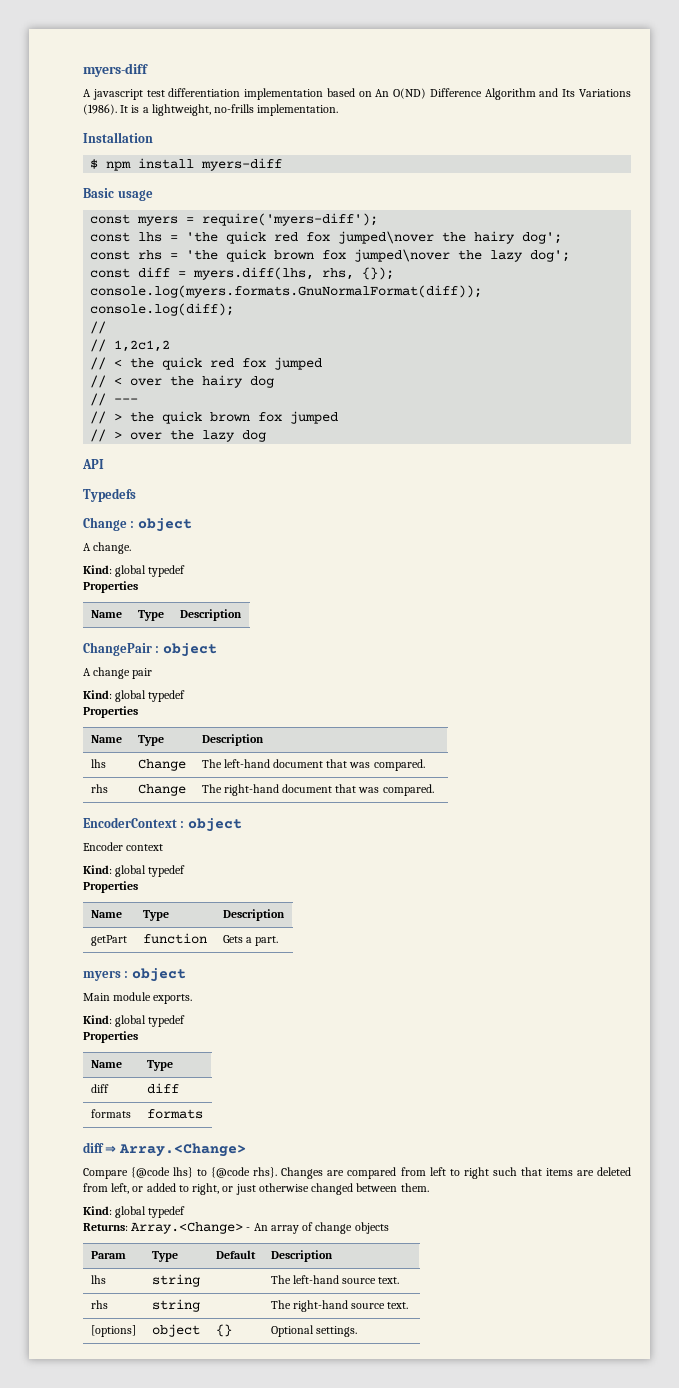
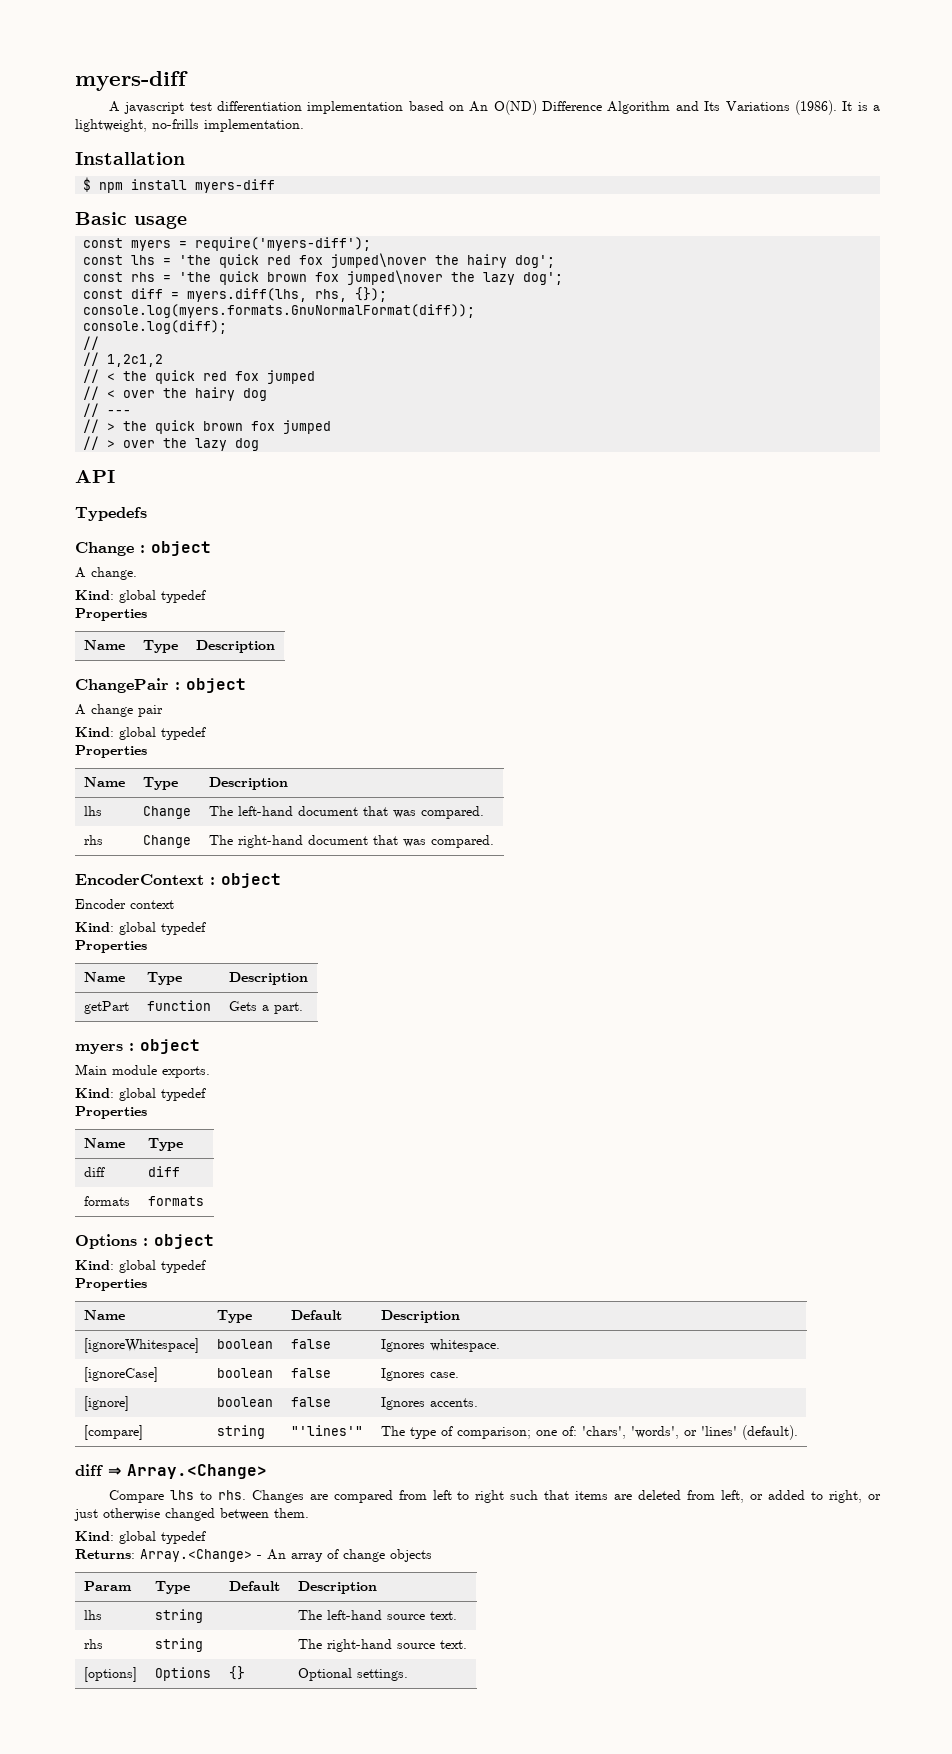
+ Options : object
+ Kind: global typedef
+ Properties
+ Name | Type | Default | Description
+ [ignoreWhitespace] | boolean | false | Ignores whitespace.
+ [ignoreCase] | boolean | false | Ignores case.
+ [ignore] | boolean | false | Ignores accents.
+ [compare] | string | "'lines'" | The type of comparison; one of: 'chars', 'words', or 'lines' (default).
- Compare {@code lhs} to {@code rhs}.
+ Compare lhs to rhs.
- [options] | object | {} | Optional settings.
+ [options] | Options | {} | Optional settings.

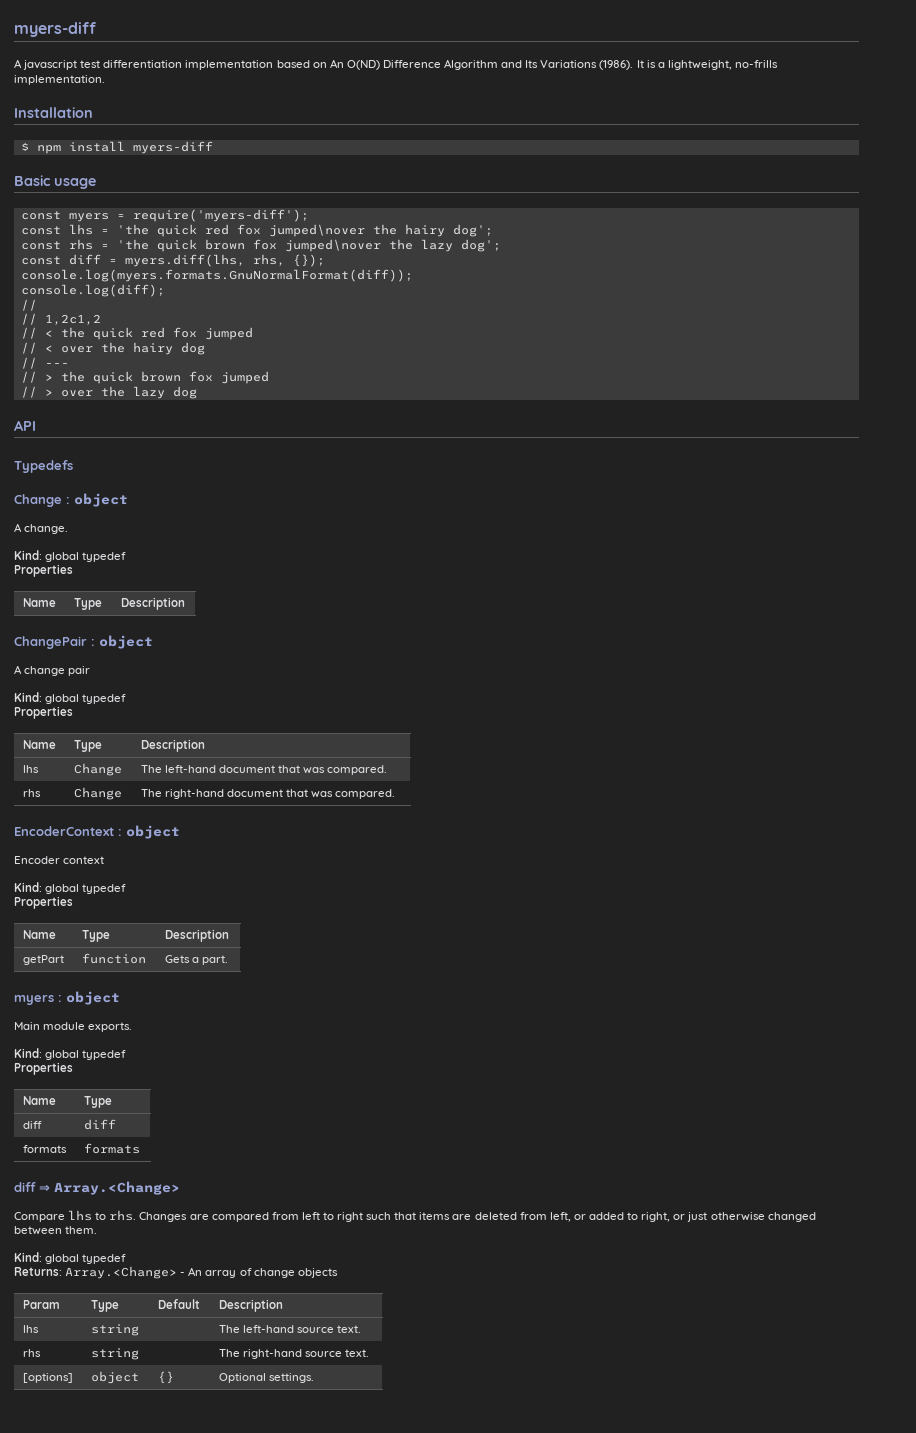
- Options : object
- Kind: global typedef
- Properties
- Name | Type | Default | Description
- [ignoreWhitespace] | boolean | false | Ignores whitespace.
- [ignoreCase] | boolean | false | Ignores case.
- [ignore] | boolean | false | Ignores accents.
- [compare] | string | "'lines'" | The type of comparison; one of: 'chars', 'words', or 'lines' (default).
- [options] | Options | {} | Optional settings.
+ [options] | object | {} | Optional settings.

